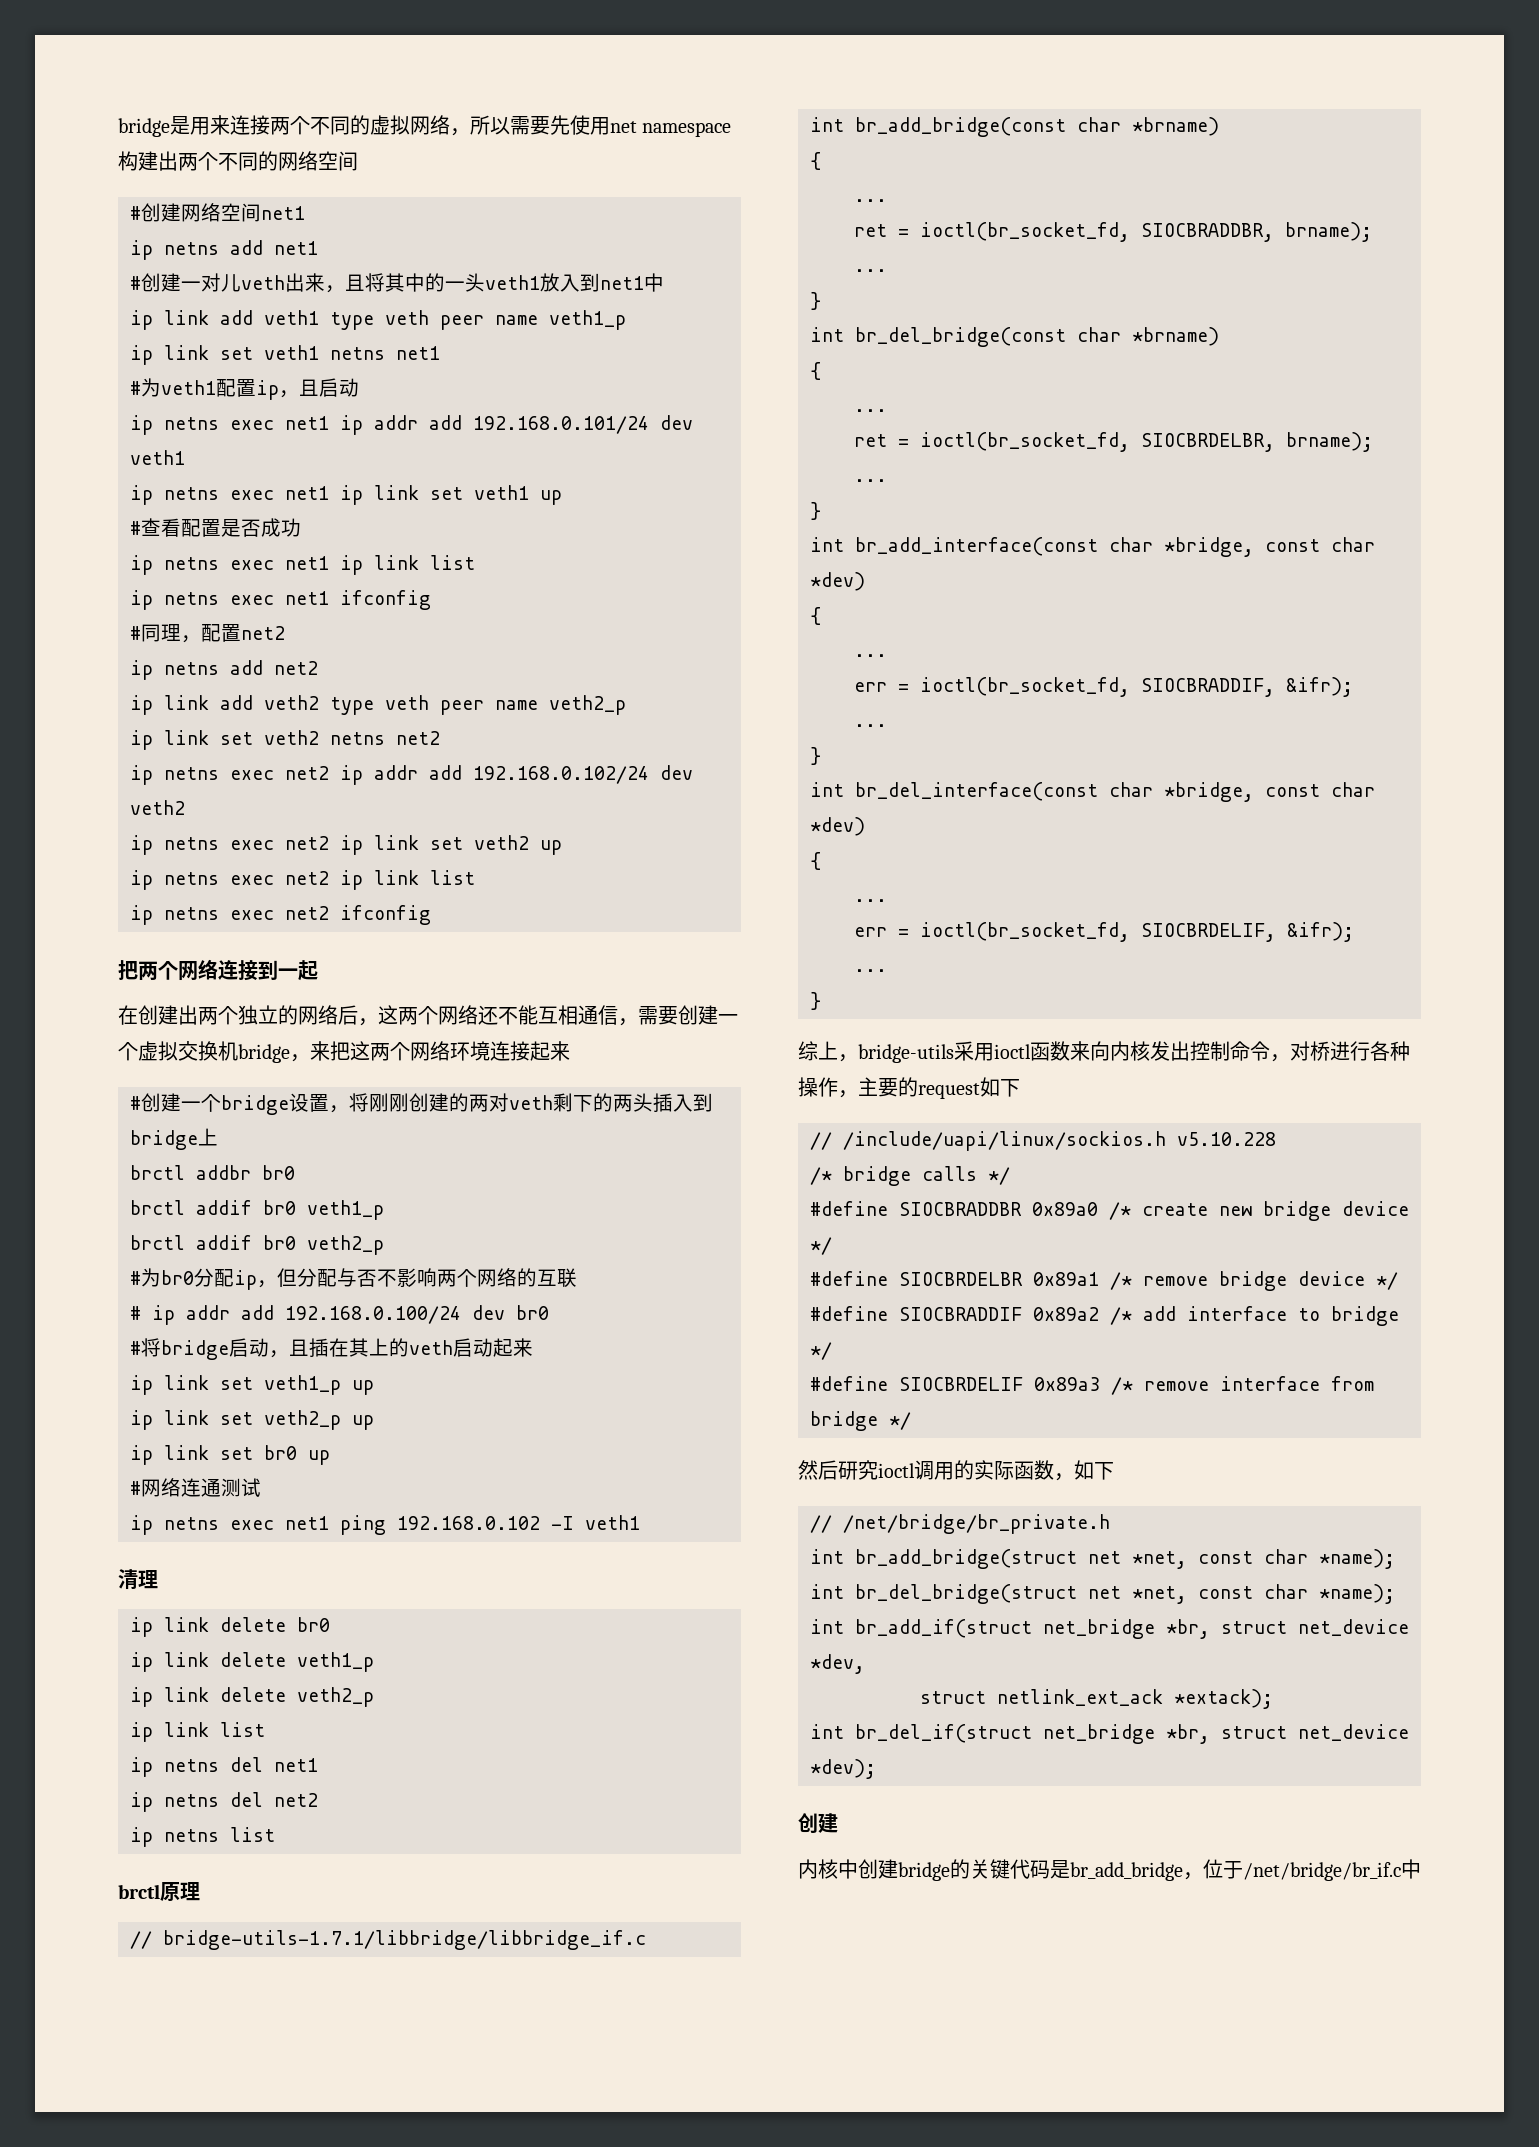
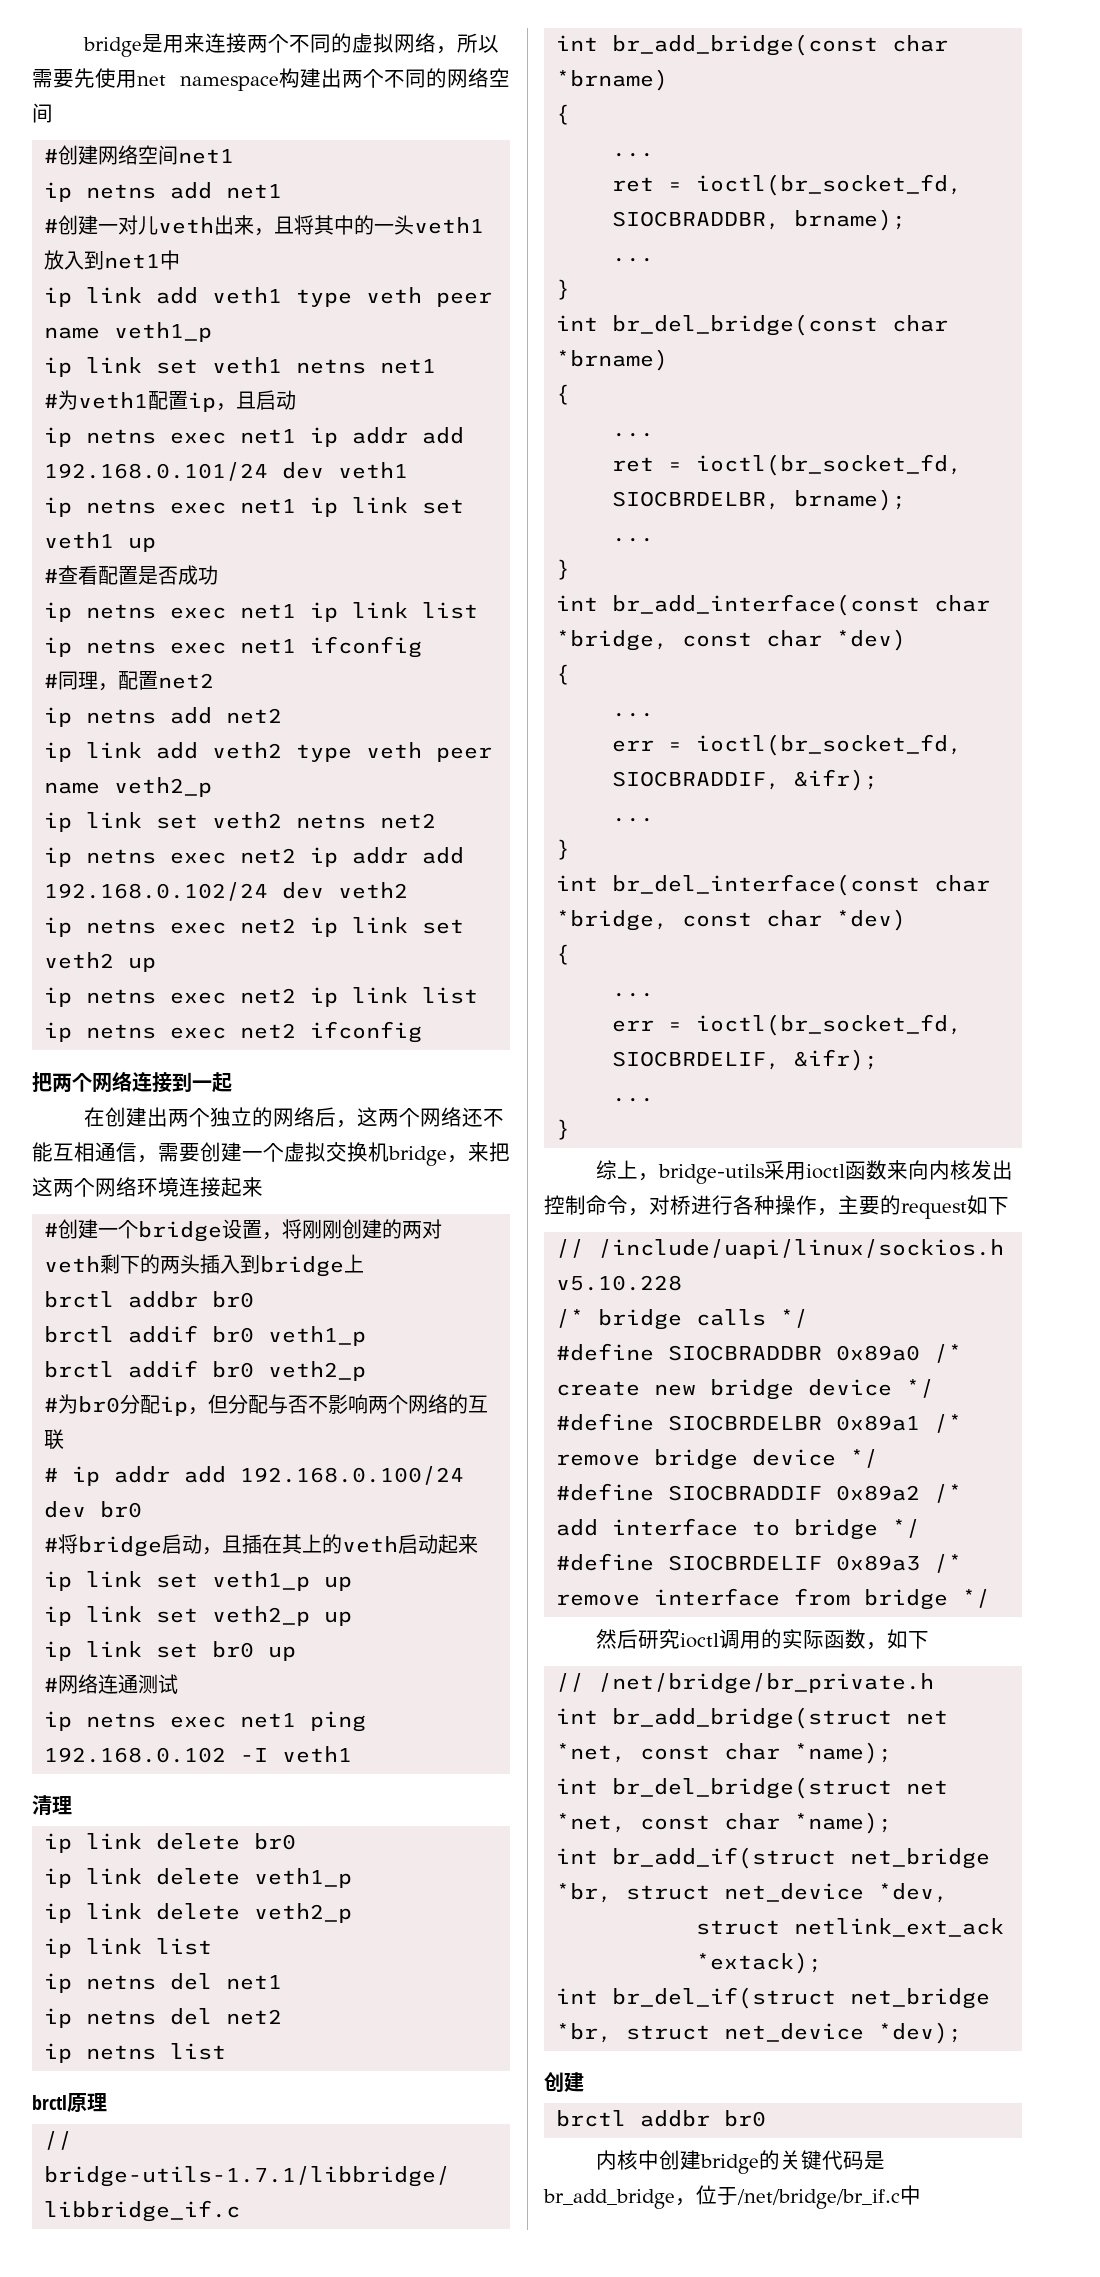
  int br_del_if(struct net_bridge *br, struct net_device *dev);
  创建
+ brctl addbr br0

